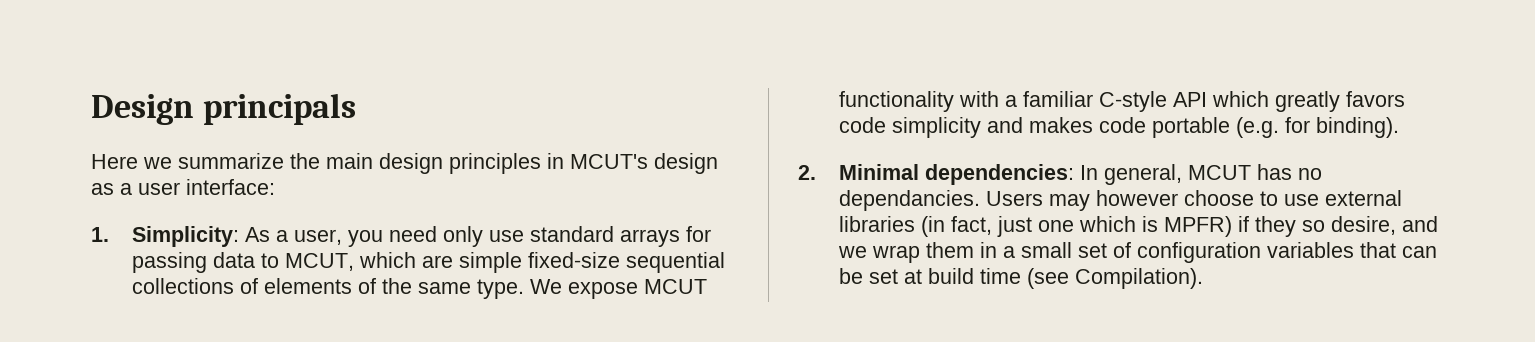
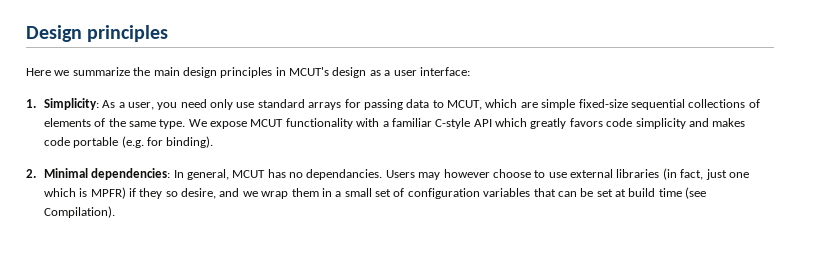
- Design principals
+ Design principles

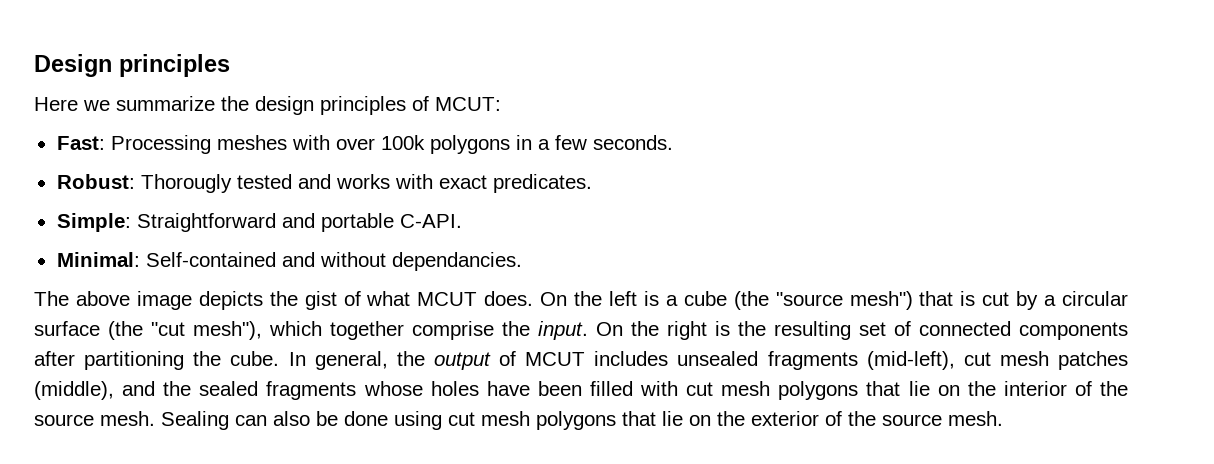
- Here we summarize the main design principles in MCUT's design as a user interface:
- 1. Simplicity: As a user, you need only use standard arrays for passing data to MCUT, which are simple fixed-size sequential collections of elements of the same type. We expose MCUT functionality with a familiar C-style API which greatly favors code simplicity and makes code portable (e.g. for binding).
- 2. Minimal dependencies: In general, MCUT has no dependancies. Users may however choose to use external libraries (in fact, just one which is MPFR) if they so desire, and we wrap them in a small set of configuration variables that can be set at build time (see Compilation).
+ Here we summarize the design principles of MCUT:
+ Fast: Processing meshes with over 100k polygons in a few seconds.
+ Robust: Thorougly tested and works with exact predicates.
+ Simple: Straightforward and portable C-API.
+ Minimal: Self-contained and without dependancies.
+ The above image depicts the gist of what MCUT does. On the left is a cube (the "source mesh") that is cut by a circular surface (the "cut mesh"), which together comprise the input. On the right is the resulting set of connected components after partitioning the cube. In general, the output of MCUT includes unsealed fragments (mid-left), cut mesh patches (middle), and the sealed fragments whose holes have been filled with cut mesh polygons that lie on the interior of the source mesh. Sealing can also be done using cut mesh polygons that lie on the exterior of the source mesh.

